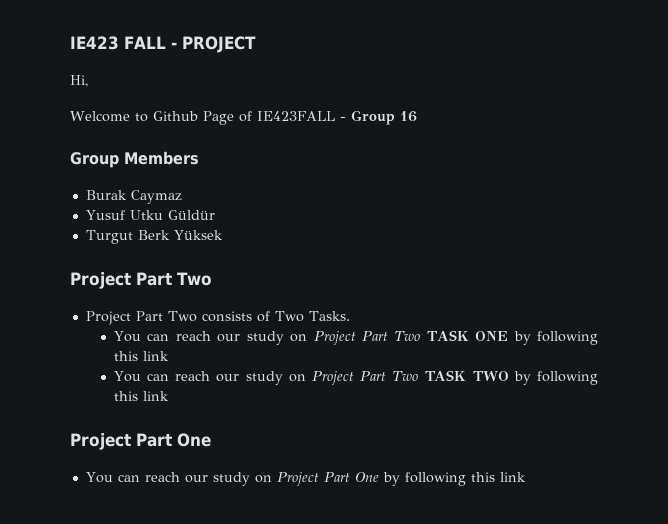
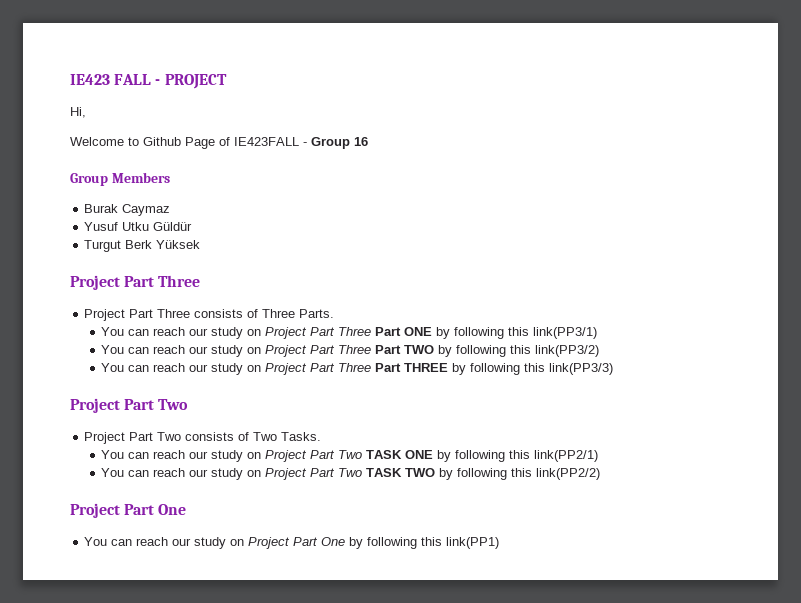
  Turgut Berk Yüksek
+ Project Part Three
+ Project Part Three consists of Three Parts.
+ You can reach our study on Project Part Three Part ONE by following this link(PP3/1)
+ You can reach our study on Project Part Three Part TWO by following this link(PP3/2)
+ You can reach our study on Project Part Three Part THREE by following this link(PP3/3)
- You can reach our study on Project Part Two TASK ONE by following this link
+ You can reach our study on Project Part Two TASK ONE by following this link(PP2/1)
- You can reach our study on Project Part Two TASK TWO by following this link
+ You can reach our study on Project Part Two TASK TWO by following this link(PP2/2)
- You can reach our study on Project Part One by following this link
+ You can reach our study on Project Part One by following this link(PP1)

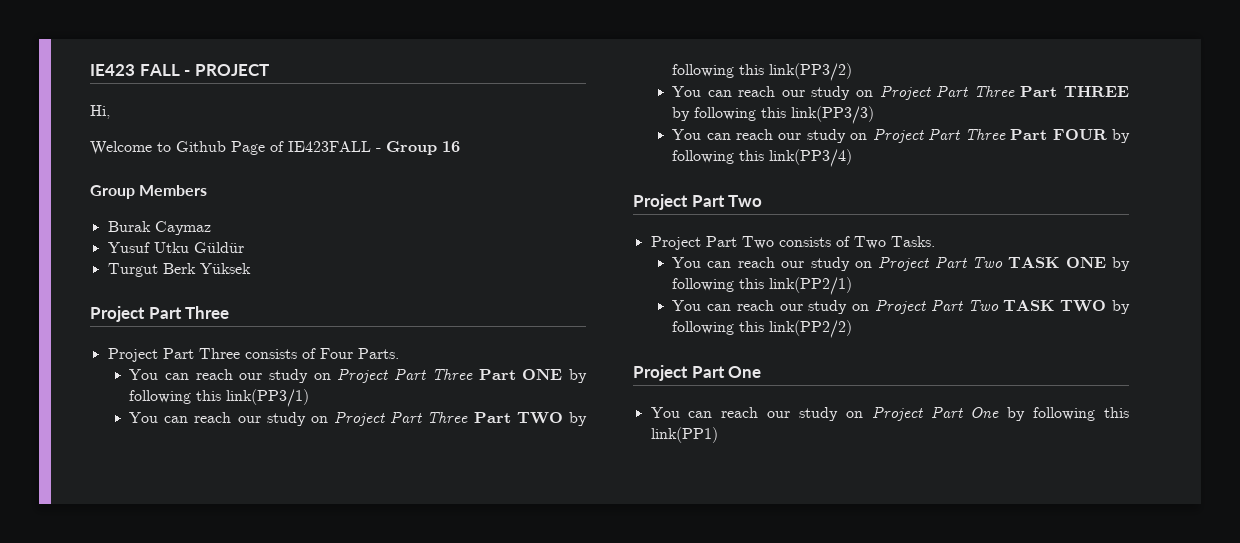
- Project Part Three consists of Three Parts.
+ Project Part Three consists of Four Parts.
+ You can reach our study on Project Part Three Part FOUR by following this link(PP3/4)

